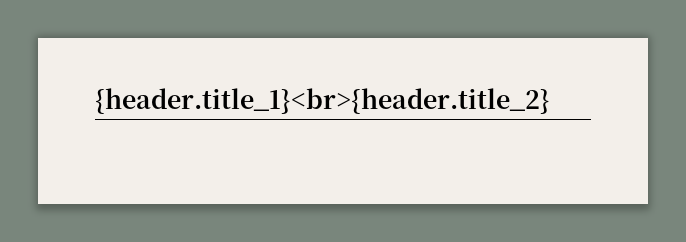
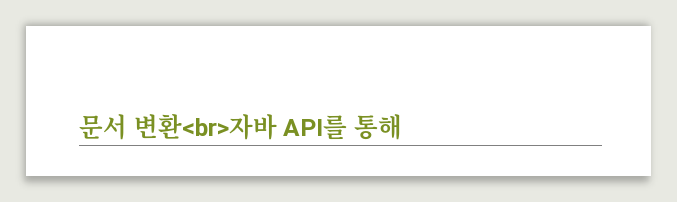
- {header.title_1}<br>{header.title_2}
+ 문서 변환<br>자바 API를 통해

